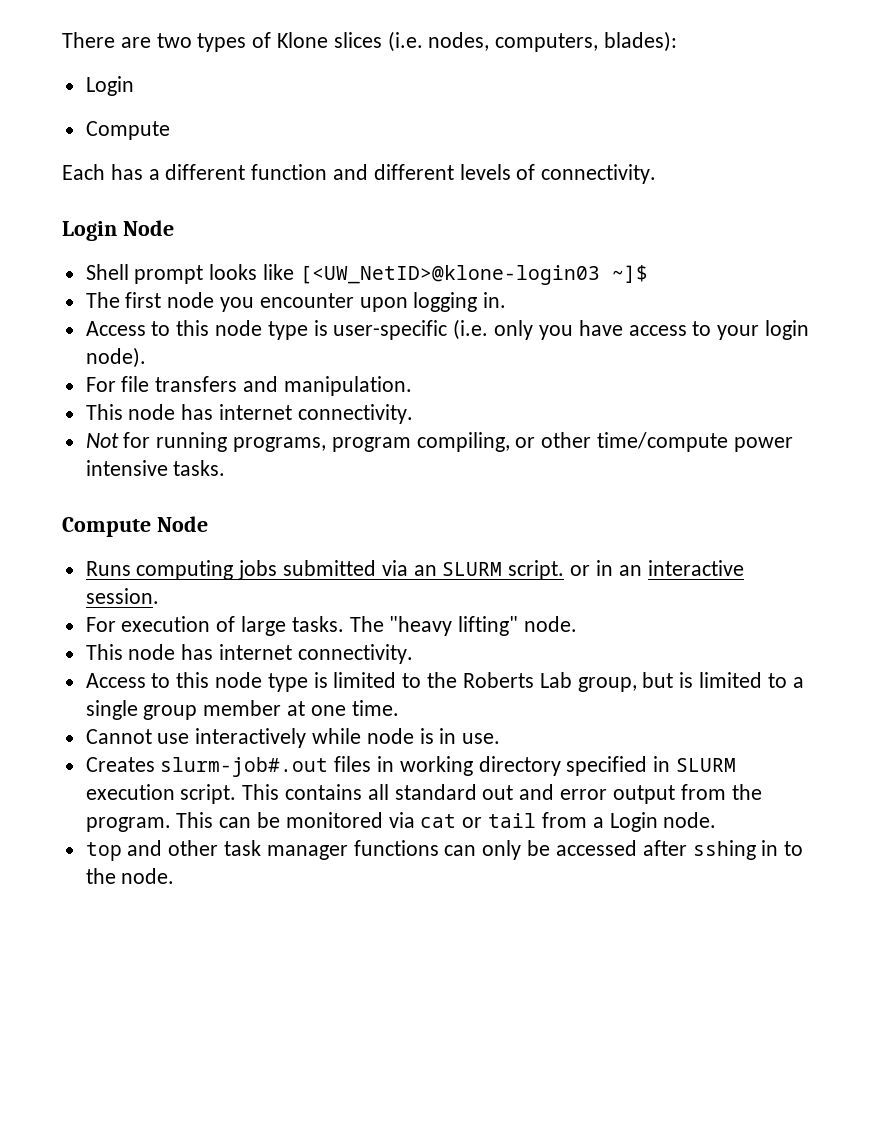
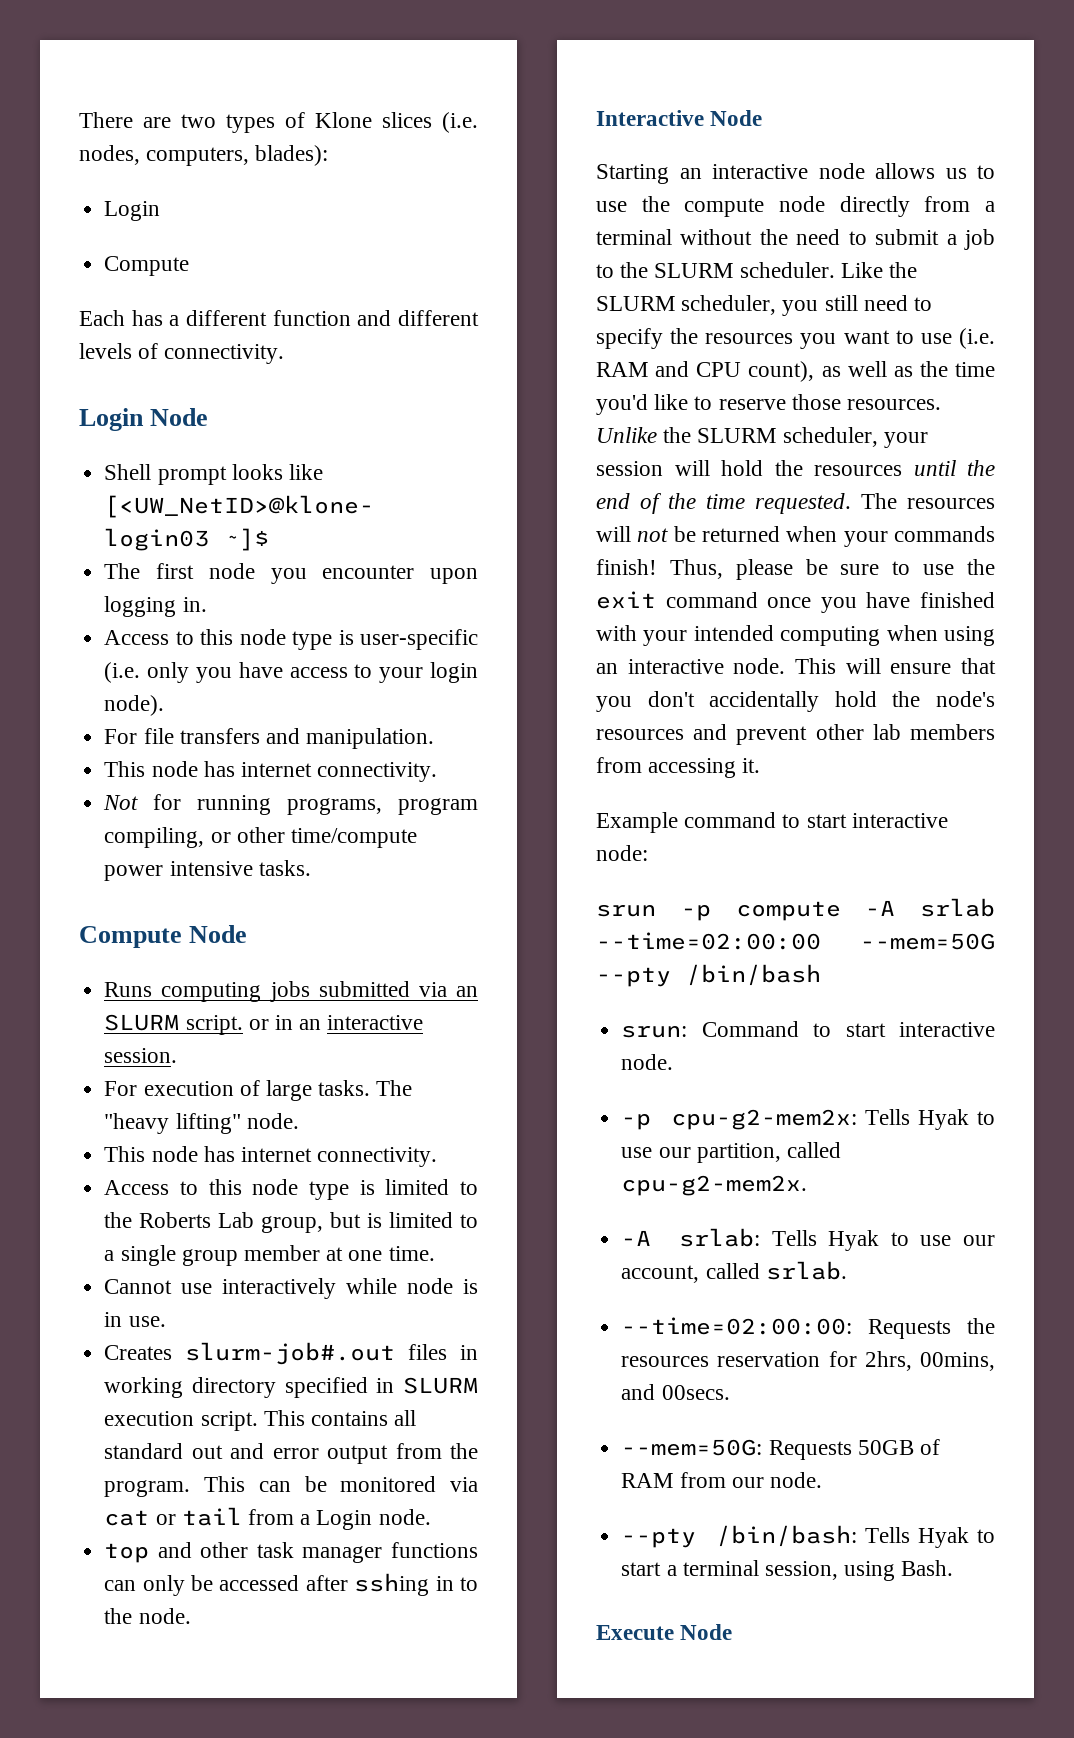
+ Interactive Node
+ Starting an interactive node allows us to use the compute node directly from a terminal without the need to submit a job to the SLURM scheduler. Like the SLURM scheduler, you still need to specify the resources you want to use (i.e. RAM and CPU count), as well as the time you'd like to reserve those resources. Unlike the SLURM scheduler, your session will hold the resources until the end of the time requested. The resources will not be returned when your commands finish! Thus, please be sure to use the exit command once you have finished with your intended computing when using an interactive node. This will ensure that you don't accidentally hold the node's resources and prevent other lab members from accessing it.
+ Example command to start interactive node:
+ srun -p compute -A srlab --time=02:00:00 --mem=50G --pty /bin/bash
+ srun: Command to start interactive node.
+ -p cpu-g2-mem2x: Tells Hyak to use our partition, called cpu-g2-mem2x.
+ -A srlab: Tells Hyak to use our account, called srlab.
+ --time=02:00:00: Requests the resources reservation for 2hrs, 00mins, and 00secs.
+ --mem=50G: Requests 50GB of RAM from our node.
+ --pty /bin/bash: Tells Hyak to start a terminal session, using Bash.
+ Execute Node

